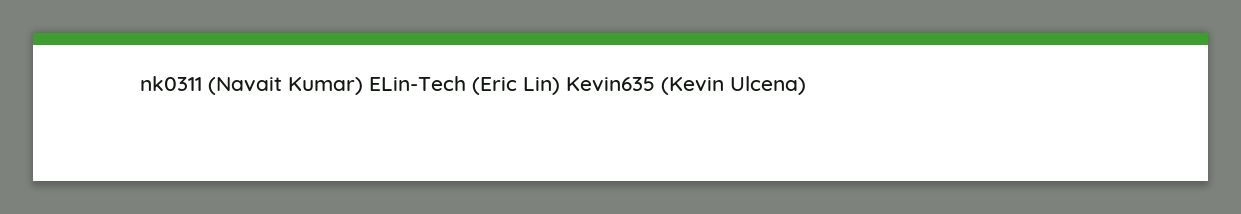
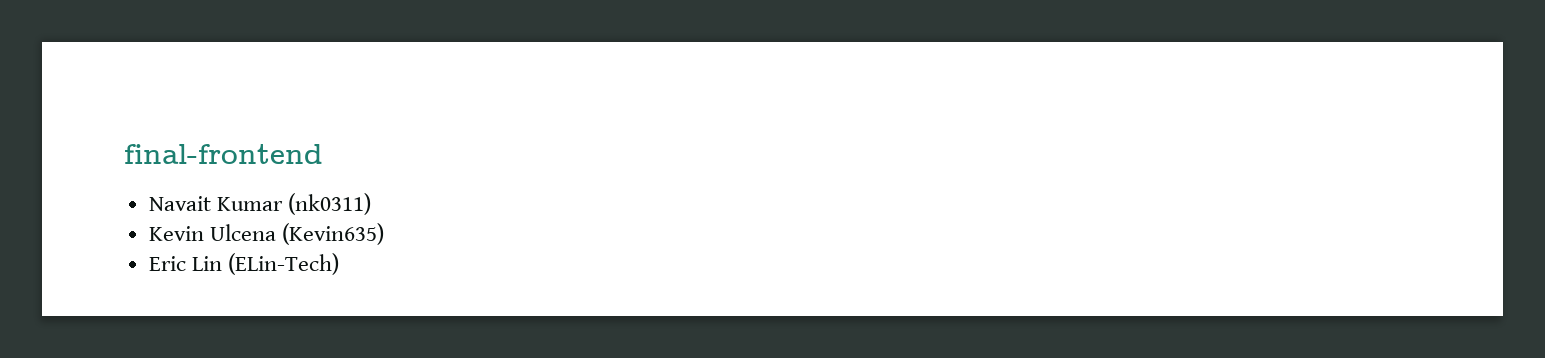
- nk0311 (Navait Kumar) ELin-Tech (Eric Lin) Kevin635 (Kevin Ulcena)
+ final-frontend
+ Navait Kumar (nk0311)
+ Kevin Ulcena (Kevin635)
+ Eric Lin (ELin-Tech)

